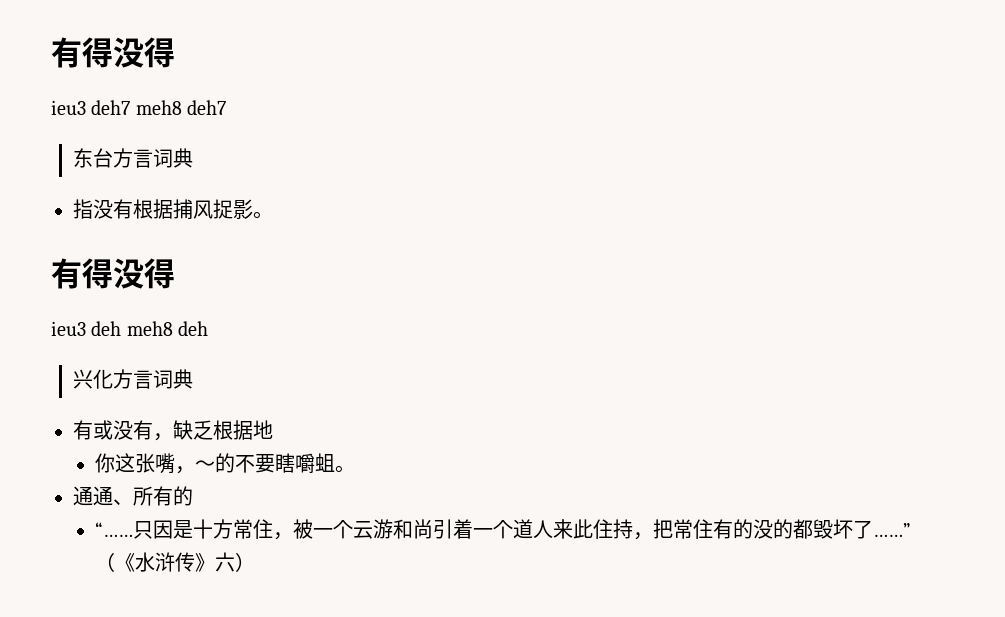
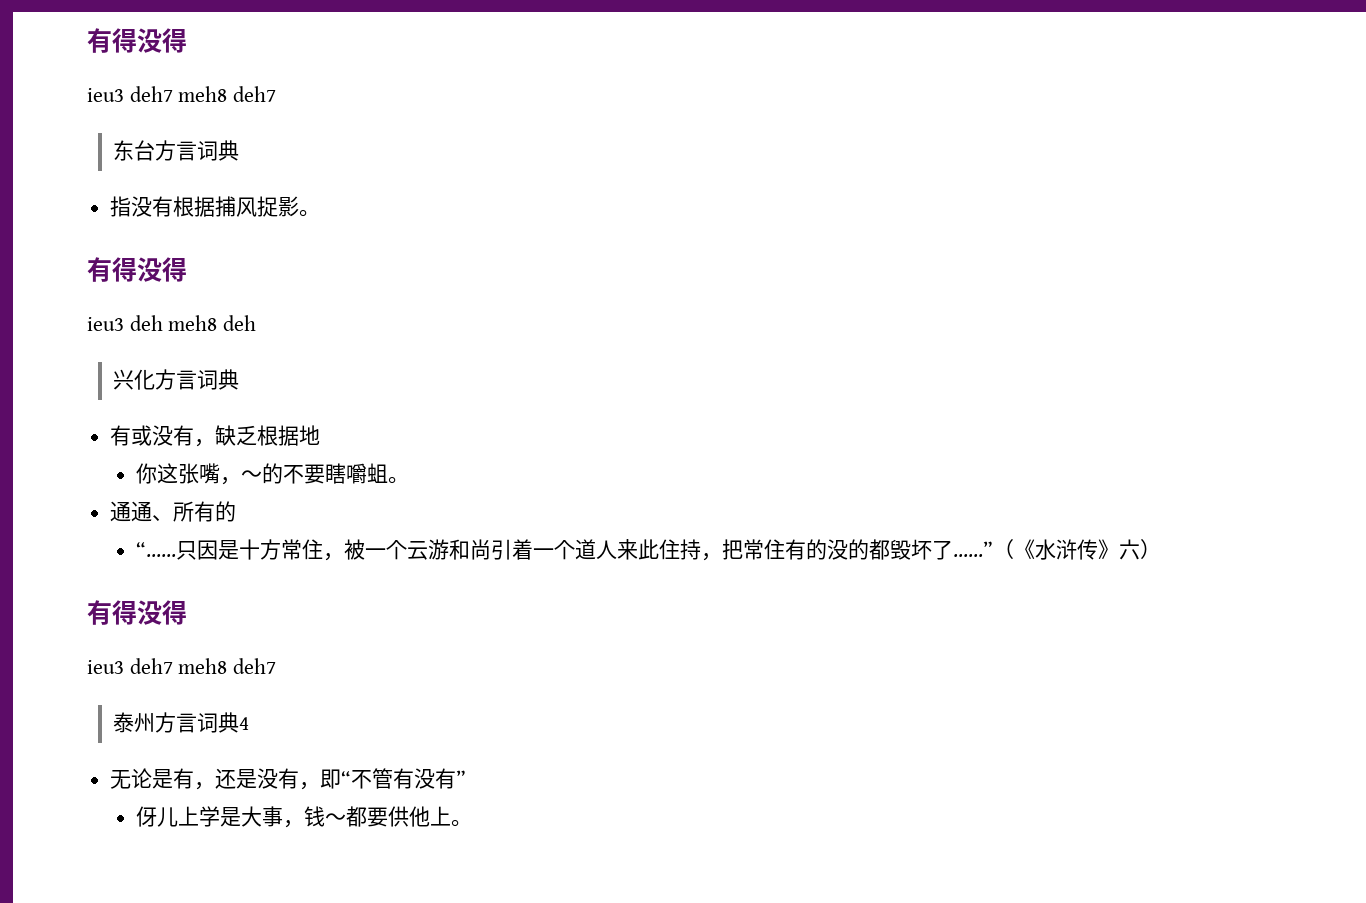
  （《水浒传》六）
+ 有得没得
+ ieu3 deh7 meh8 deh7
+ 泰州方言词典4
+ 无论是有，还是没有，即“不管有没有”
+ 伢儿上学是大事，钱～都要供他上。

